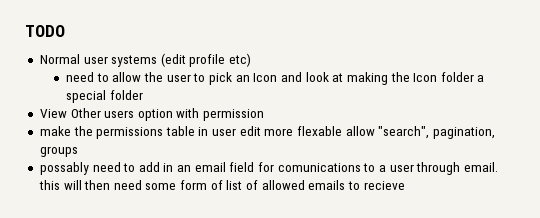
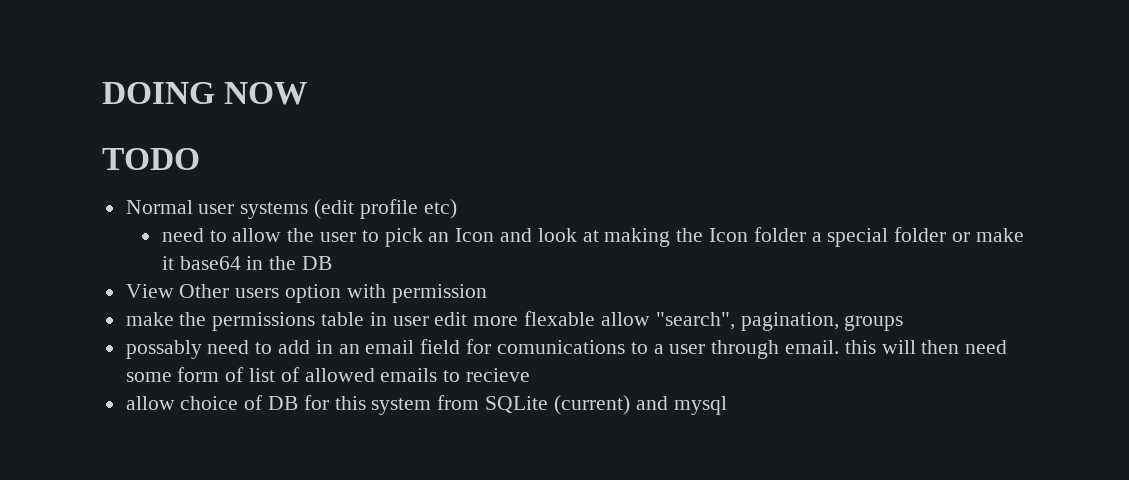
+ DOING NOW
- need to allow the user to pick an Icon and look at making the Icon folder a special folder
+ need to allow the user to pick an Icon and look at making the Icon folder a special folder or make it base64 in the DB
+ allow choice of DB for this system from SQLite (current) and mysql

